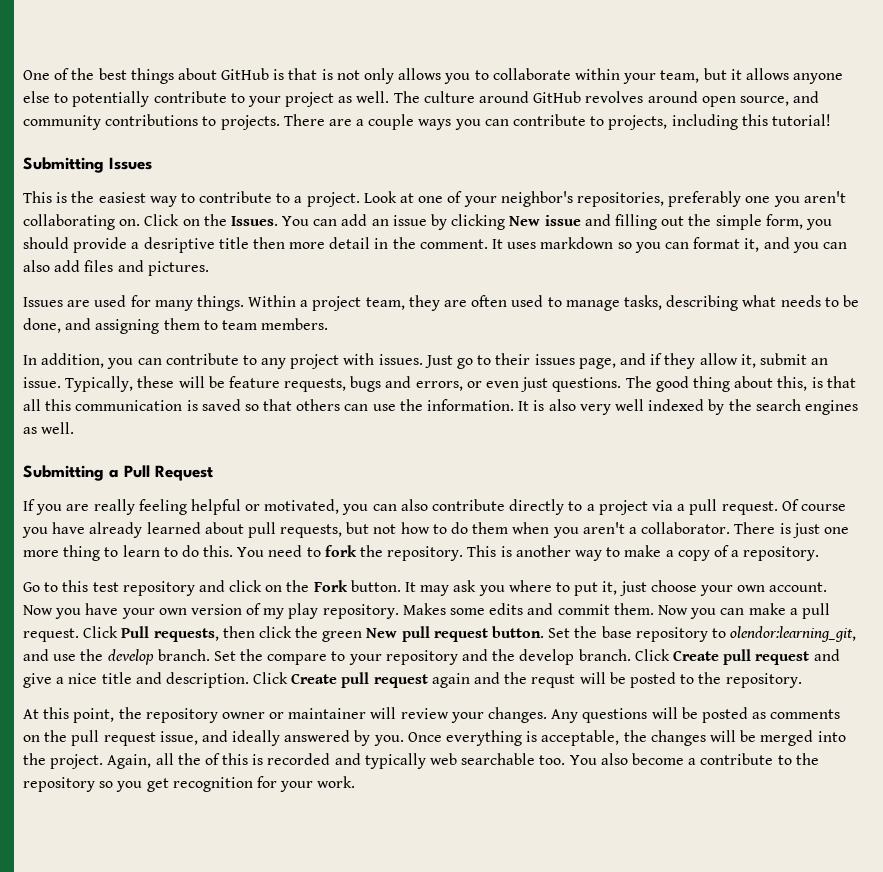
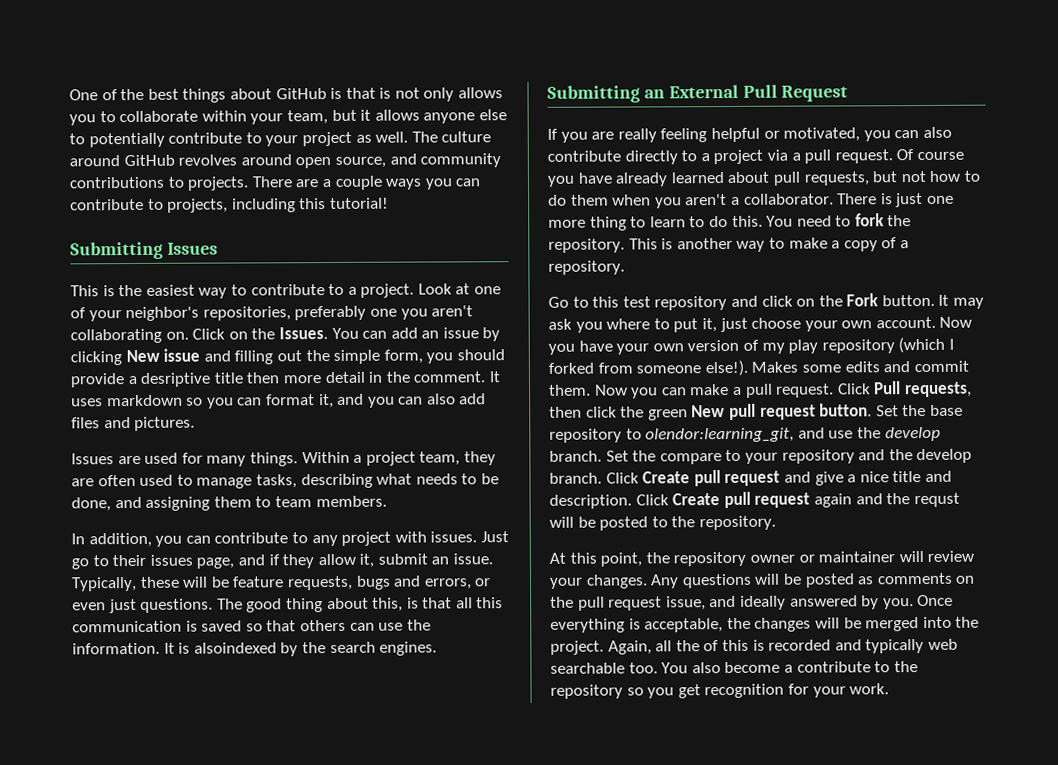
- It is also very well indexed by the search engines as well.
- Submitting a Pull Request
+ It is alsoindexed by the search engines.
+ Submitting an External Pull Request
- Now you have your own version of my play repository.
+ Now you have your own version of my play repository (which I forked from someone else!).

